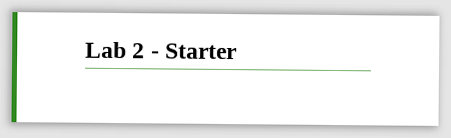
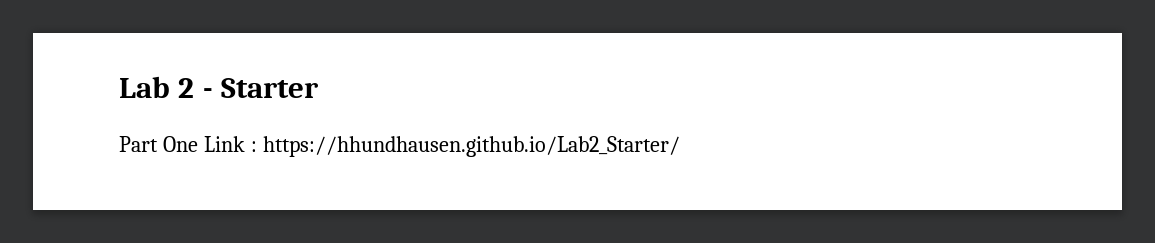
+ Part One Link : https://hhundhausen.github.io/Lab2_Starter/

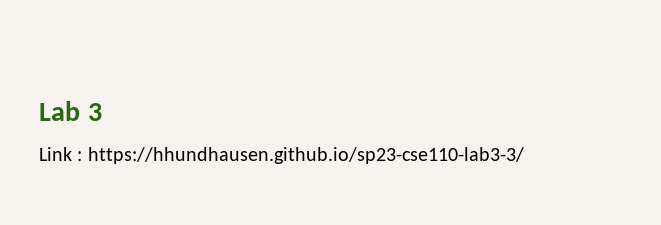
- Lab 2 - Starter
- Part One Link : https://hhundhausen.github.io/Lab2_Starter/
+ Lab 3
+ Link : https://hhundhausen.github.io/sp23-cse110-lab3-3/

